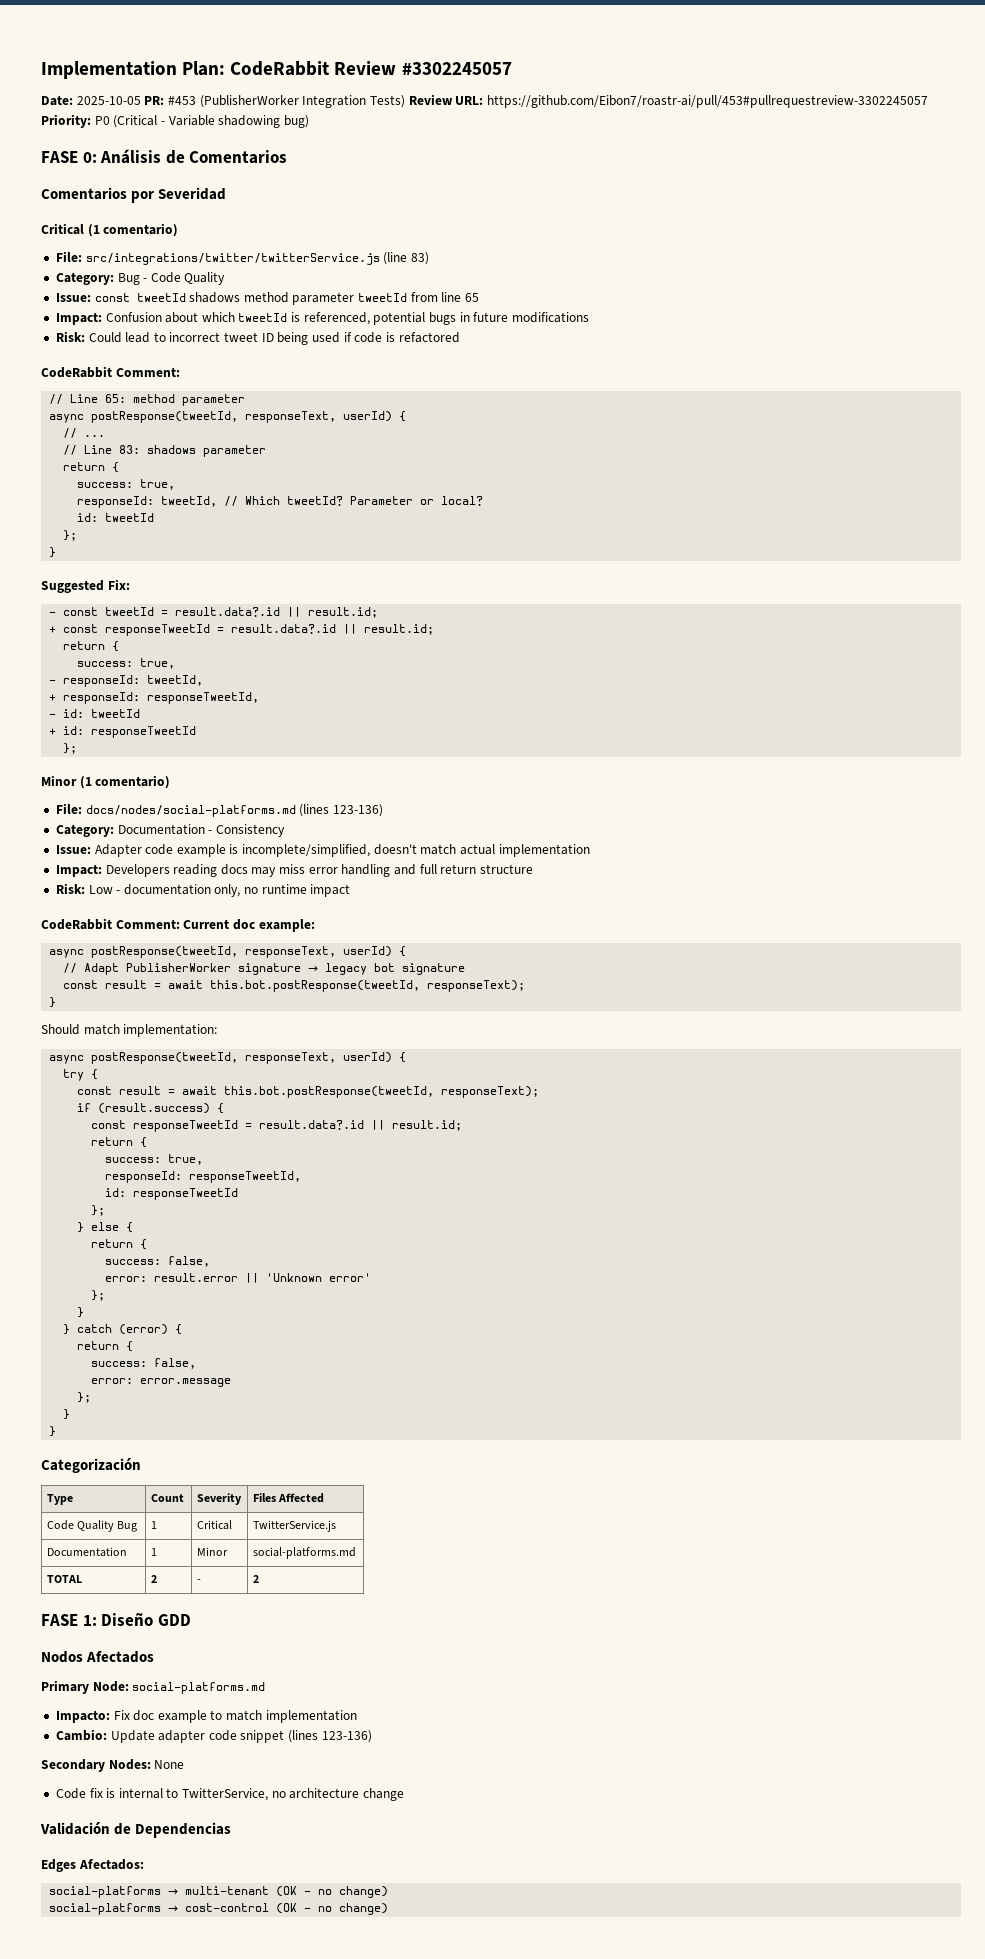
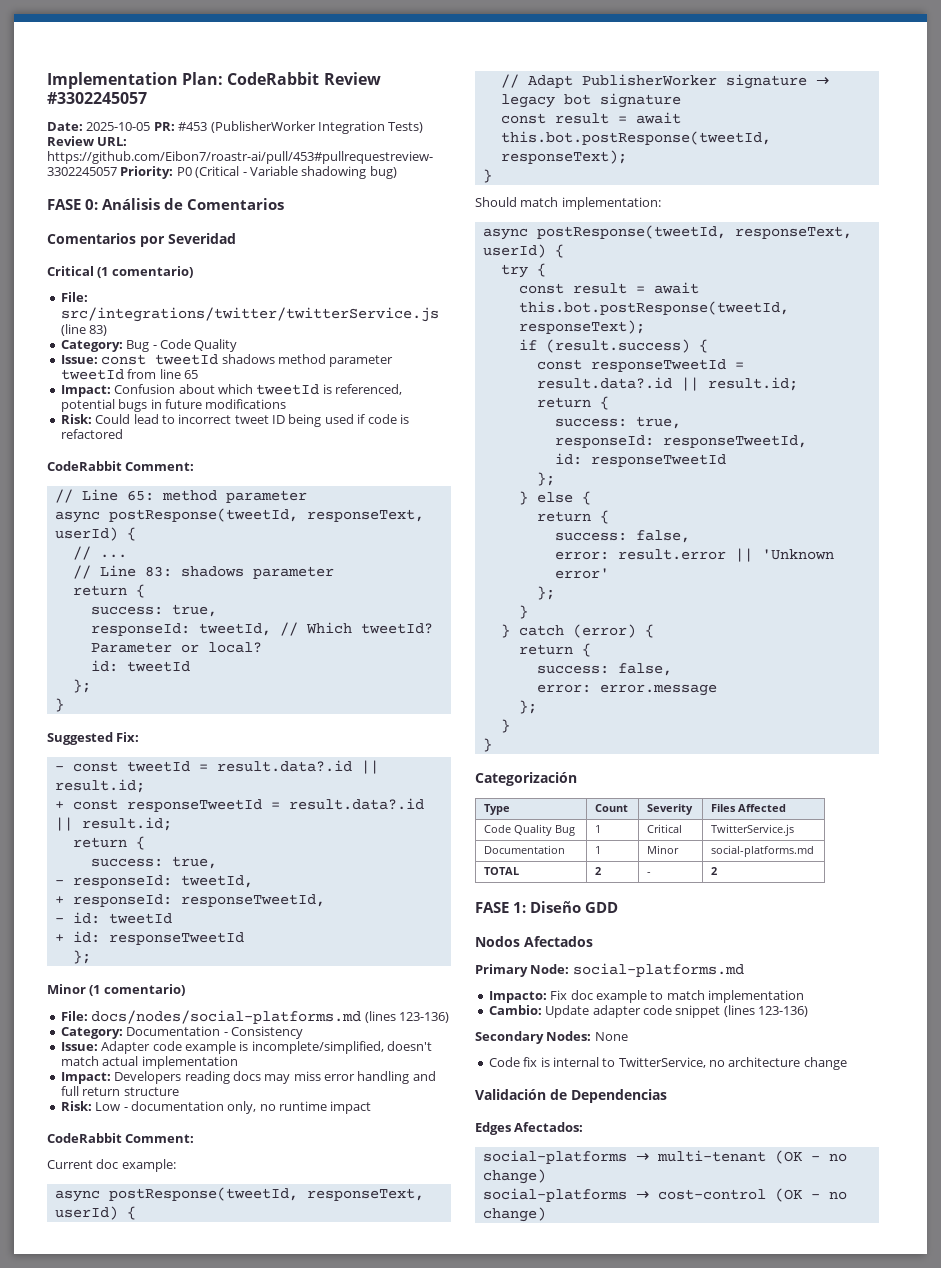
  Risk: Low - documentation only, no runtime impact
- CodeRabbit Comment: Current doc example:
+ CodeRabbit Comment:
+ Current doc example:

